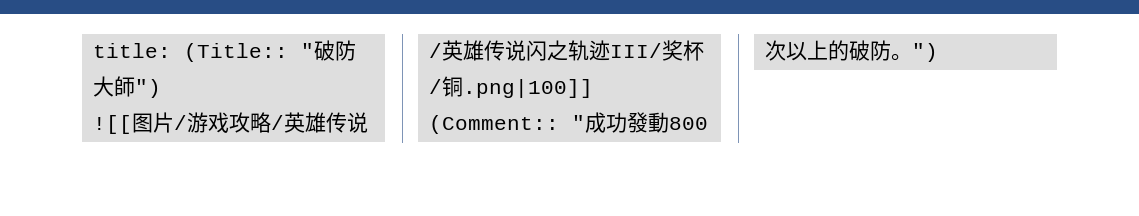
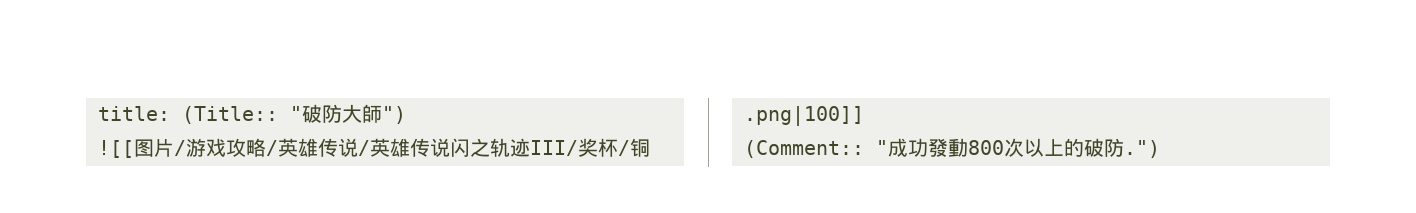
- (Comment:: "成功發動800次以上的破防。")
+ (Comment:: "成功發動800次以上的破防.")

